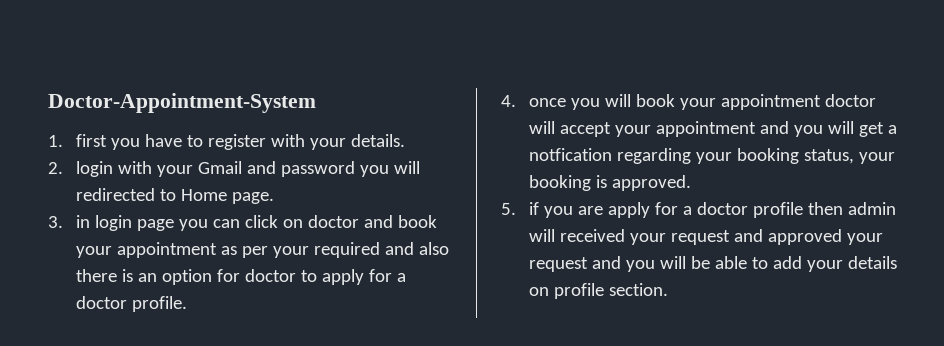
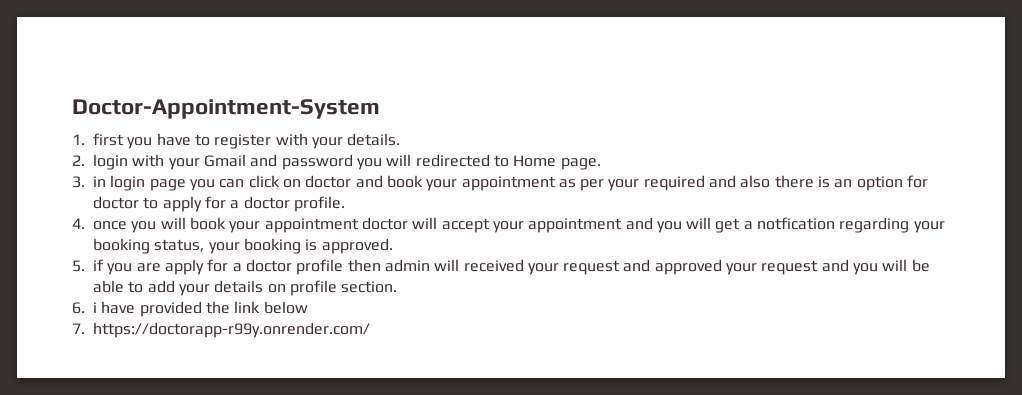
+ 6. i have provided the link below
+ 7. https://doctorapp-r99y.onrender.com/

